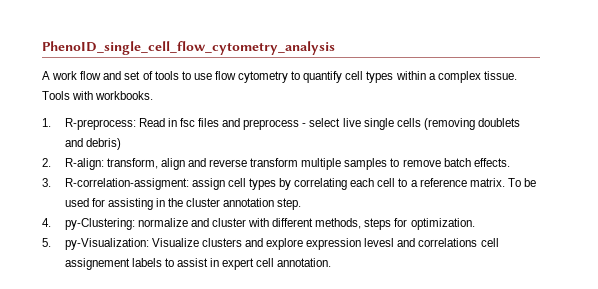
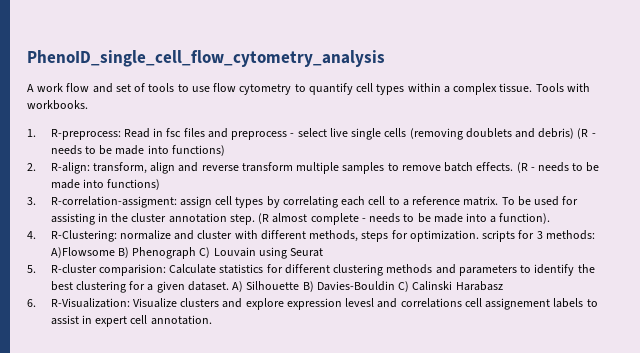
- 1. R-preprocess: Read in fsc files and preprocess - select live single cells (removing doublets and debris)
+ 1. R-preprocess: Read in fsc files and preprocess - select live single cells (removing doublets and debris) (R - needs to be made into functions)
- 2. R-align: transform, align and reverse transform multiple samples to remove batch effects.
+ 2. R-align: transform, align and reverse transform multiple samples to remove batch effects. (R - needs to be made into functions)
+ (R almost complete - needs to be made into a function).
- 4. py-Clustering: normalize and cluster with different methods, steps for optimization.
- 5. py-Visualization: Visualize clusters and explore expression levesl and correlations cell assignement labels to assist in expert cell annotation.
+ 4. R-Clustering: normalize and cluster with different methods, steps for optimization. scripts for 3 methods: A)Flowsome B) Phenograph C) Louvain using Seurat
+ 5. R-cluster comparision: Calculate statistics for different clustering methods and parameters to identify the best clustering for a given dataset. A) Silhouette B) Davies-Bouldin C) Calinski Harabasz
+ 6. R-Visualization: Visualize clusters and explore expression levesl and correlations cell assignement labels to assist in expert cell annotation.

